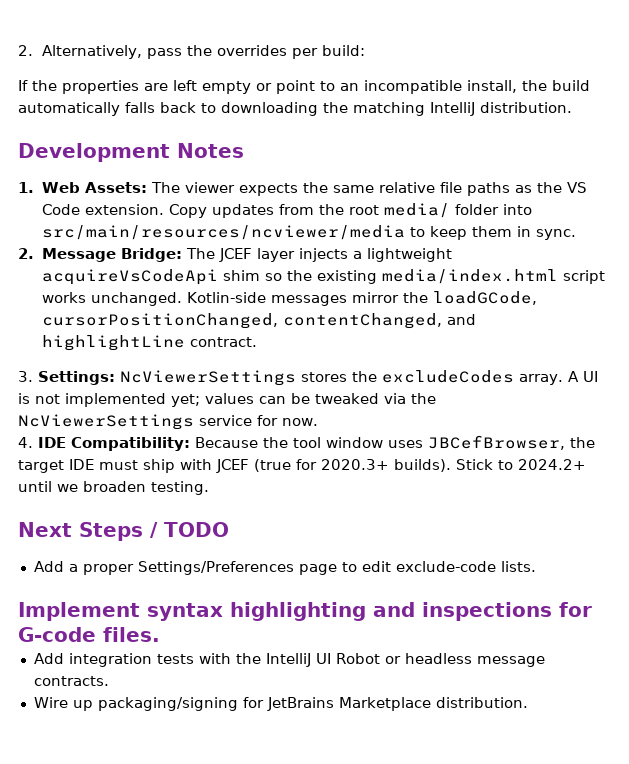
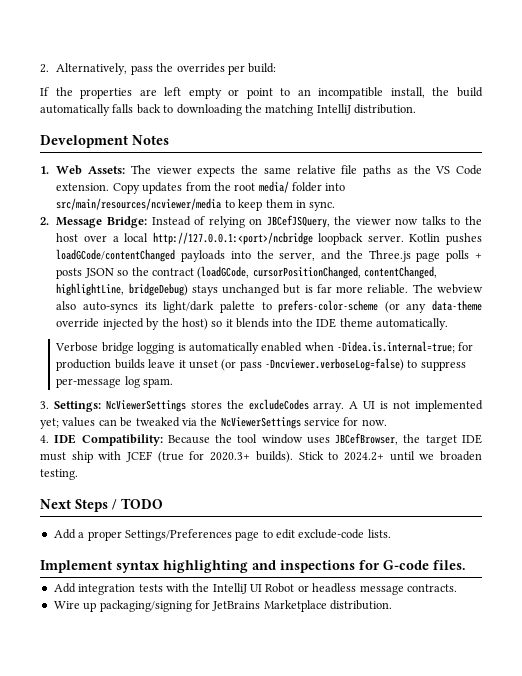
- 2. Message Bridge: The JCEF layer injects a lightweight acquireVsCodeApi shim so the existing media/index.html script works unchanged. Kotlin-side messages mirror the loadGCode, cursorPositionChanged, contentChanged, and highlightLine contract.
+ 2. Message Bridge: Instead of relying on JBCefJSQuery, the viewer now talks to the host over a local http://127.0.0.1:<port>/ncbridge loopback server. Kotlin pushes loadGCode/contentChanged payloads into the server, and the Three.js page polls + posts JSON so the contract (loadGCode, cursorPositionChanged, contentChanged, highlightLine, bridgeDebug) stays unchanged but is far more reliable. The webview also auto-syncs its light/dark palette to prefers-color-scheme (or any data-theme override injected by the host) so it blends into the IDE theme automatically.
+ Verbose bridge logging is automatically enabled when -Didea.is.internal=true; for production builds leave it unset (or pass -Dncviewer.verboseLog=false) to suppress per-message log spam.

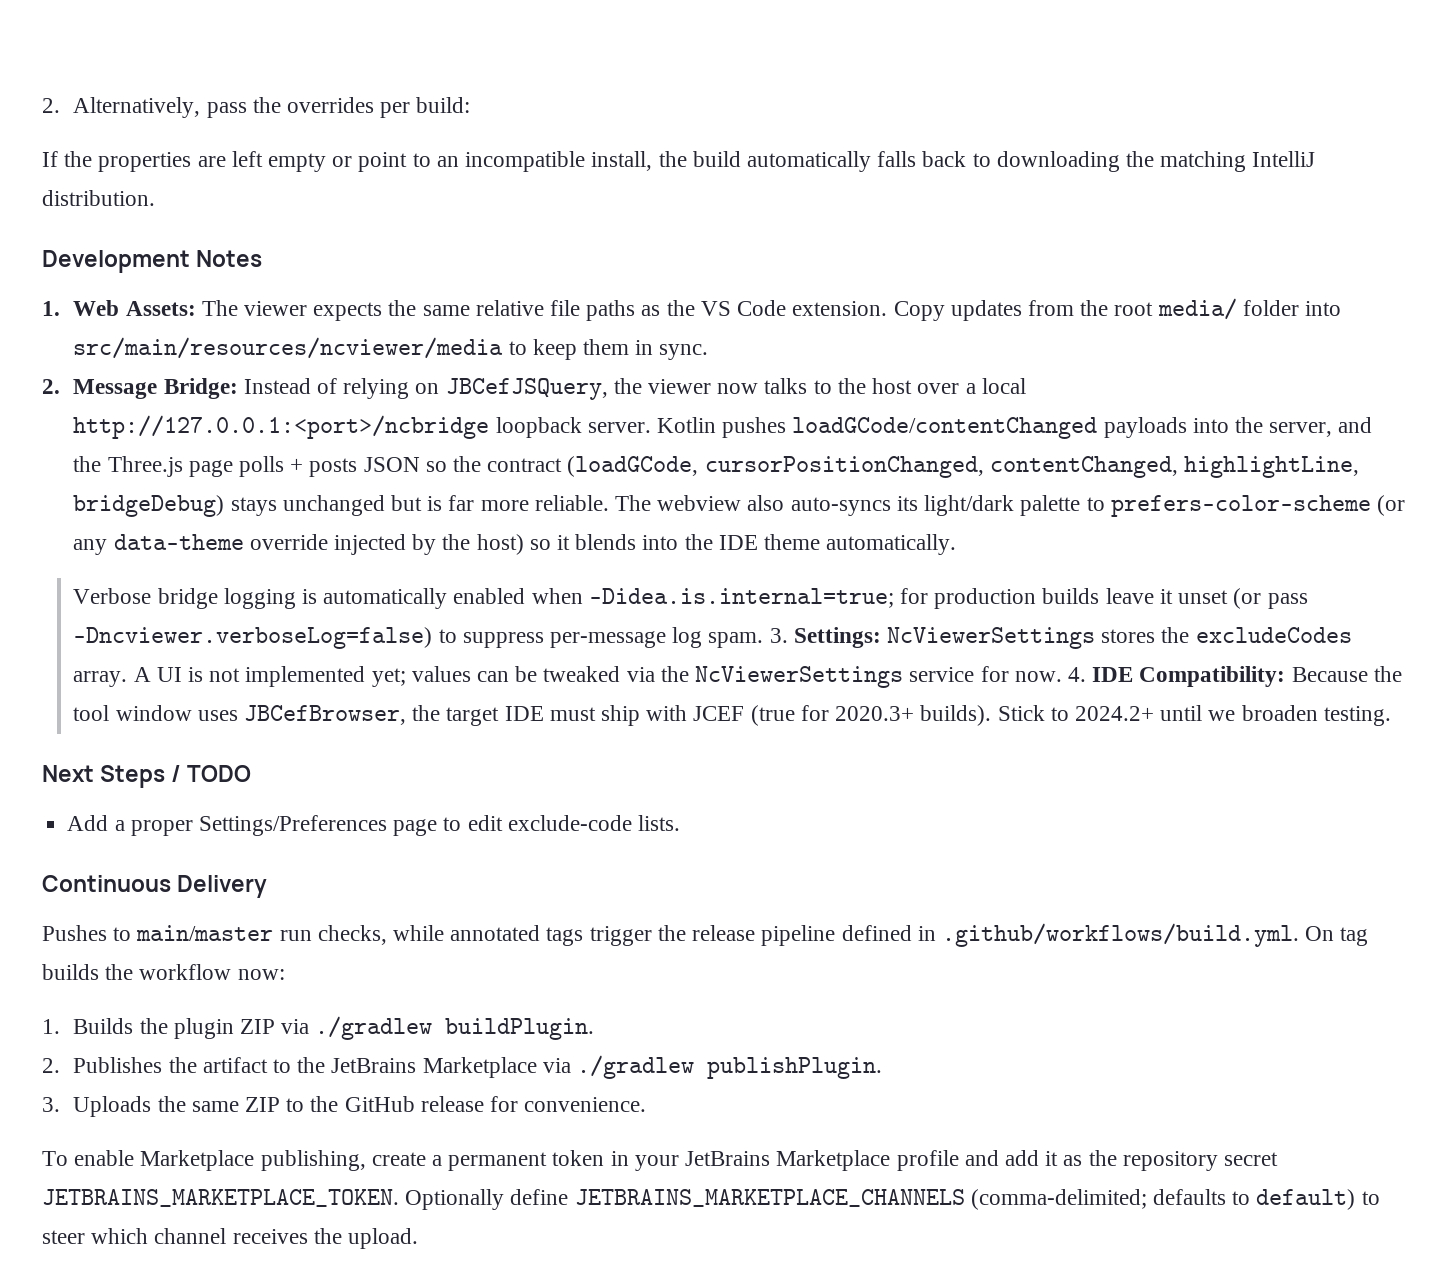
- Verbose bridge logging is automatically enabled when -Didea.is.internal=true; for production builds leave it unset (or pass -Dncviewer.verboseLog=false) to suppress per-message log spam.
- 3. Settings: NcViewerSettings stores the excludeCodes array.
+ Verbose bridge logging is automatically enabled when -Didea.is.internal=true; for production builds leave it unset (or pass -Dncviewer.verboseLog=false) to suppress per-message log spam. 3. Settings: NcViewerSettings stores the excludeCodes array.
- A UI is not implemented yet; values can be tweaked via the NcViewerSettings service for now.
- 4. IDE Compatibility: Because the tool window uses JBCefBrowser, the target IDE must ship with JCEF (true for 2020.3+ builds).
+ A UI is not implemented yet; values can be tweaked via the NcViewerSettings service for now. 4. IDE Compatibility: Because the tool window uses JBCefBrowser, the target IDE must ship with JCEF (true for 2020.3+ builds).
- Implement syntax highlighting and inspections for G-code files.
- Add integration tests with the IntelliJ UI Robot or headless message contracts.
- Wire up packaging/signing for JetBrains Marketplace distribution.
+ Continuous Delivery
+ Pushes to main/master run checks, while annotated tags trigger the release pipeline defined in .github/workflows/build.yml. On tag builds the workflow now:
+ 1. Builds the plugin ZIP via ./gradlew buildPlugin.
+ 2. Publishes the artifact to the JetBrains Marketplace via ./gradlew publishPlugin.
+ 3. Uploads the same ZIP to the GitHub release for convenience.
+ To enable Marketplace publishing, create a permanent token in your JetBrains Marketplace profile and add it as the repository secret JETBRAINS_MARKETPLACE_TOKEN. Optionally define JETBRAINS_MARKETPLACE_CHANNELS (comma-delimited; defaults to default) to steer which channel receives the upload.

